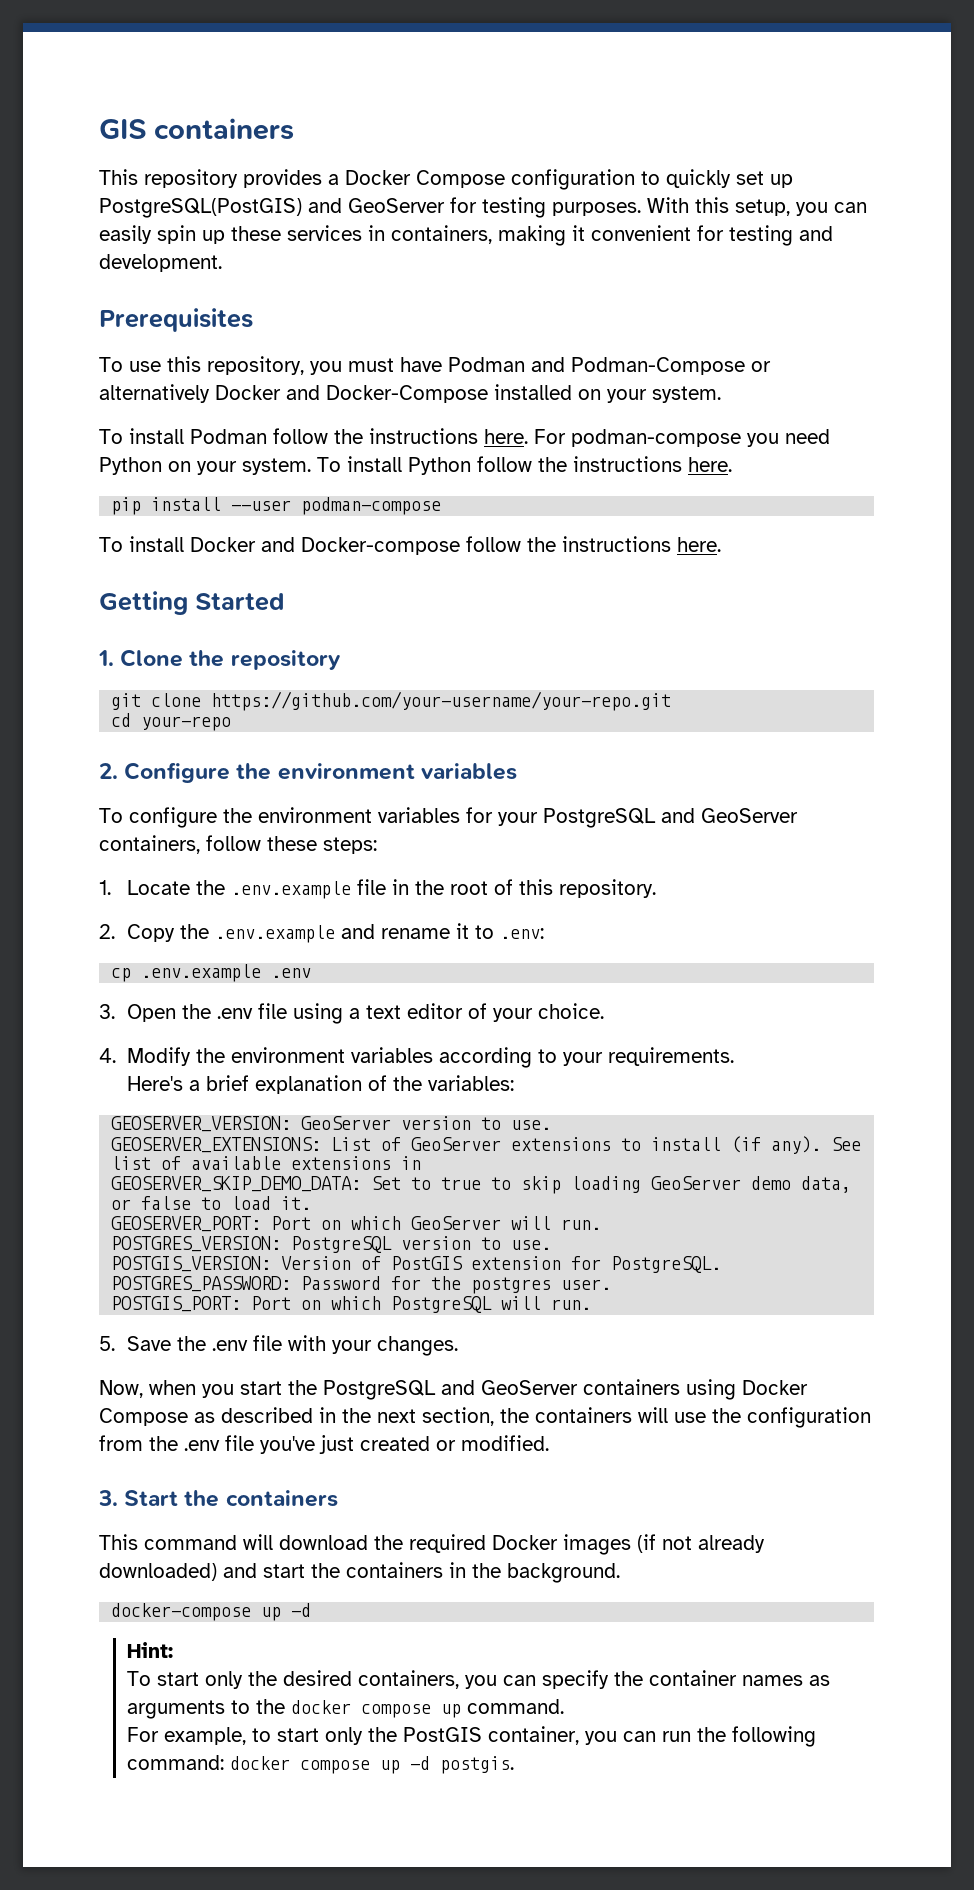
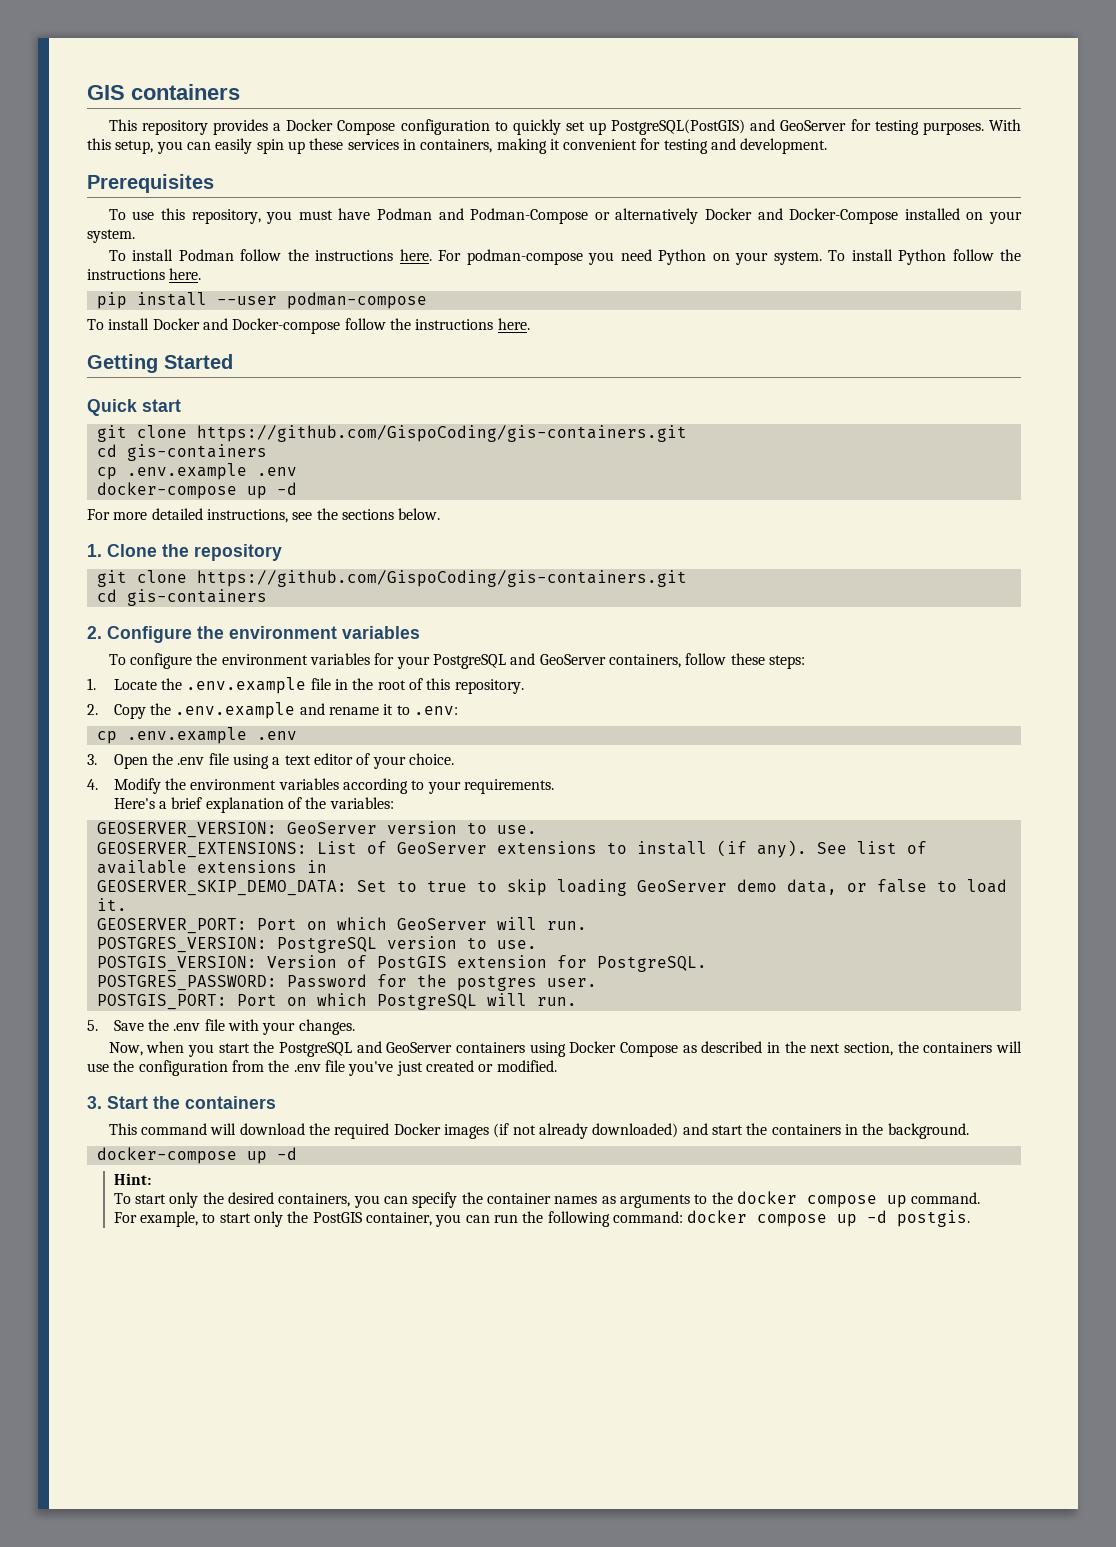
+ Quick start
+ git clone https://github.com/GispoCoding/gis-containers.git
+ cd gis-containers
+ cp .env.example .env
+ docker-compose up -d
+ For more detailed instructions, see the sections below.
  1. Clone the repository
- git clone https://github.com/your-username/your-repo.git
- cd your-repo
+ git clone https://github.com/GispoCoding/gis-containers.git
+ cd gis-containers

